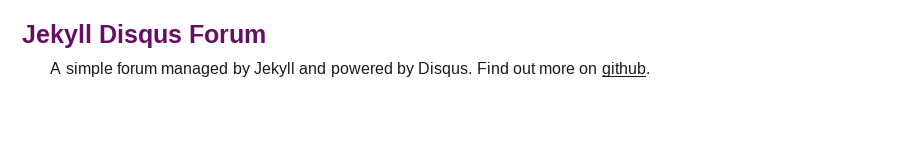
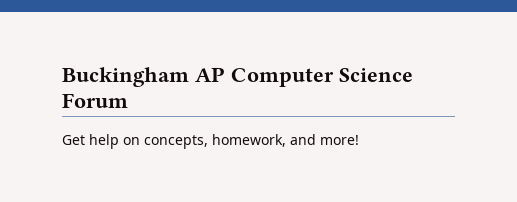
- Jekyll Disqus Forum
- A simple forum managed by Jekyll and powered by Disqus. Find out more on github.
+ Buckingham AP Computer Science Forum
+ Get help on concepts, homework, and more!

